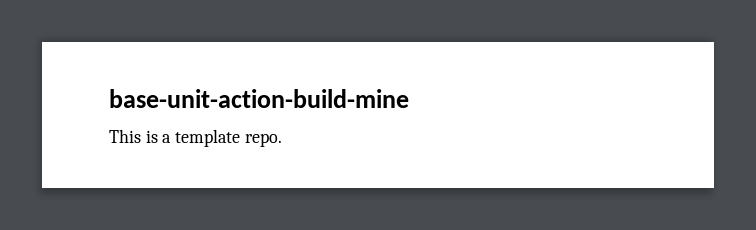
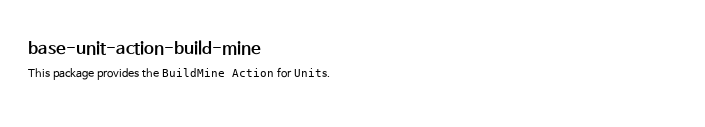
- This is a template repo.
+ This package provides the BuildMine Action for Units.

